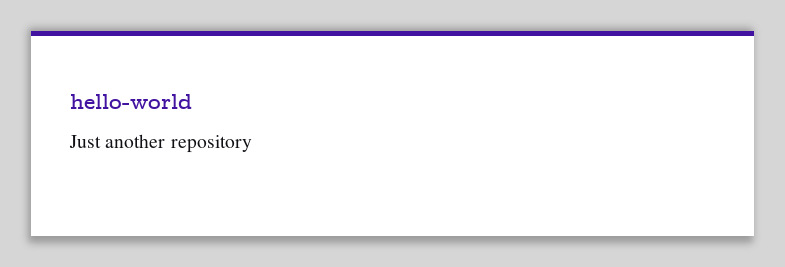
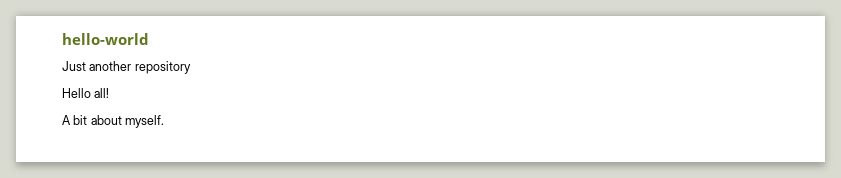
+ Hello all!
+ A bit about myself.

